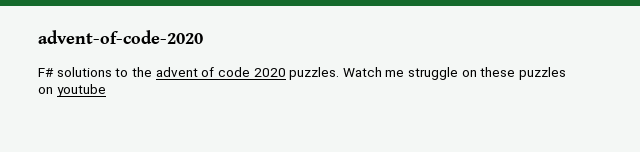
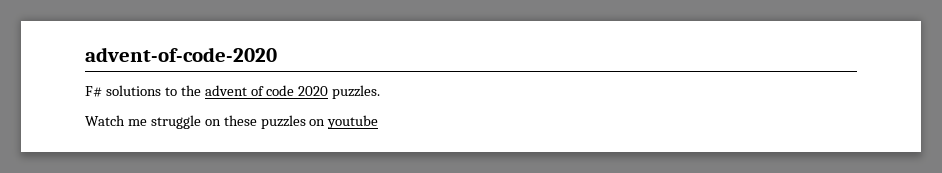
- F# solutions to the advent of code 2020 puzzles. Watch me struggle on these puzzles on youtube
+ F# solutions to the advent of code 2020 puzzles.
+ Watch me struggle on these puzzles on youtube

